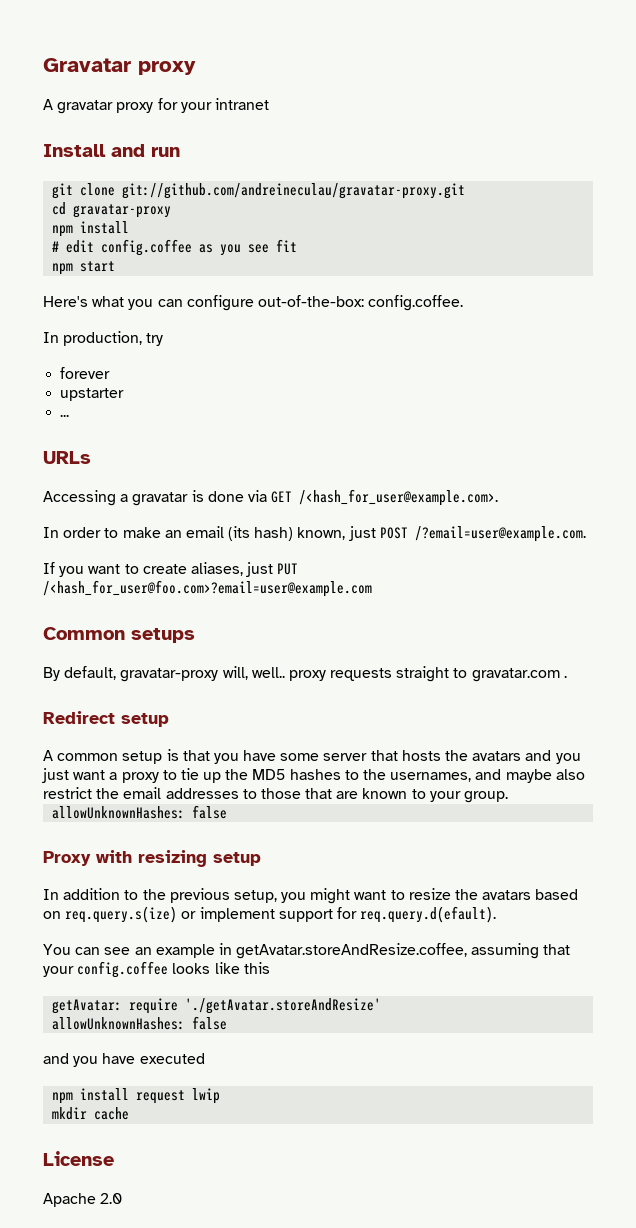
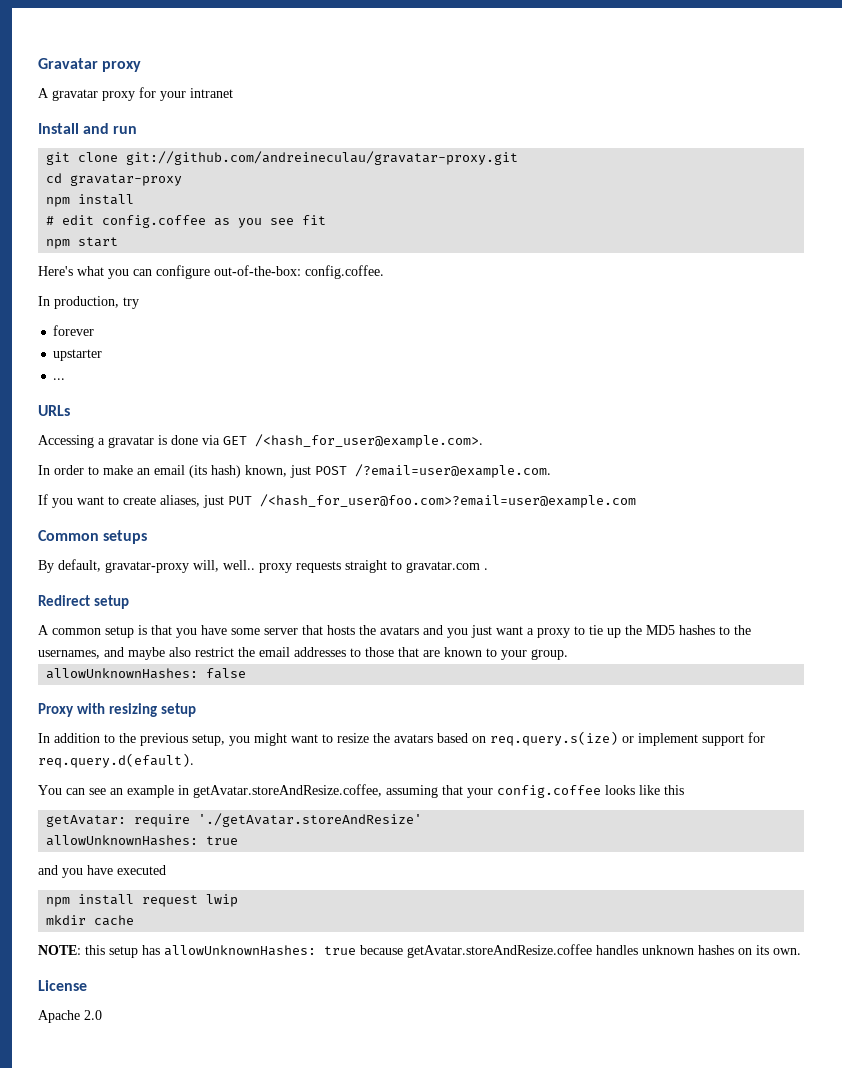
  getAvatar: require './getAvatar.storeAndResize'
- allowUnknownHashes: false
+ allowUnknownHashes: true
+ NOTE: this setup has allowUnknownHashes: true because getAvatar.storeAndResize.coffee handles unknown hashes on its own.

